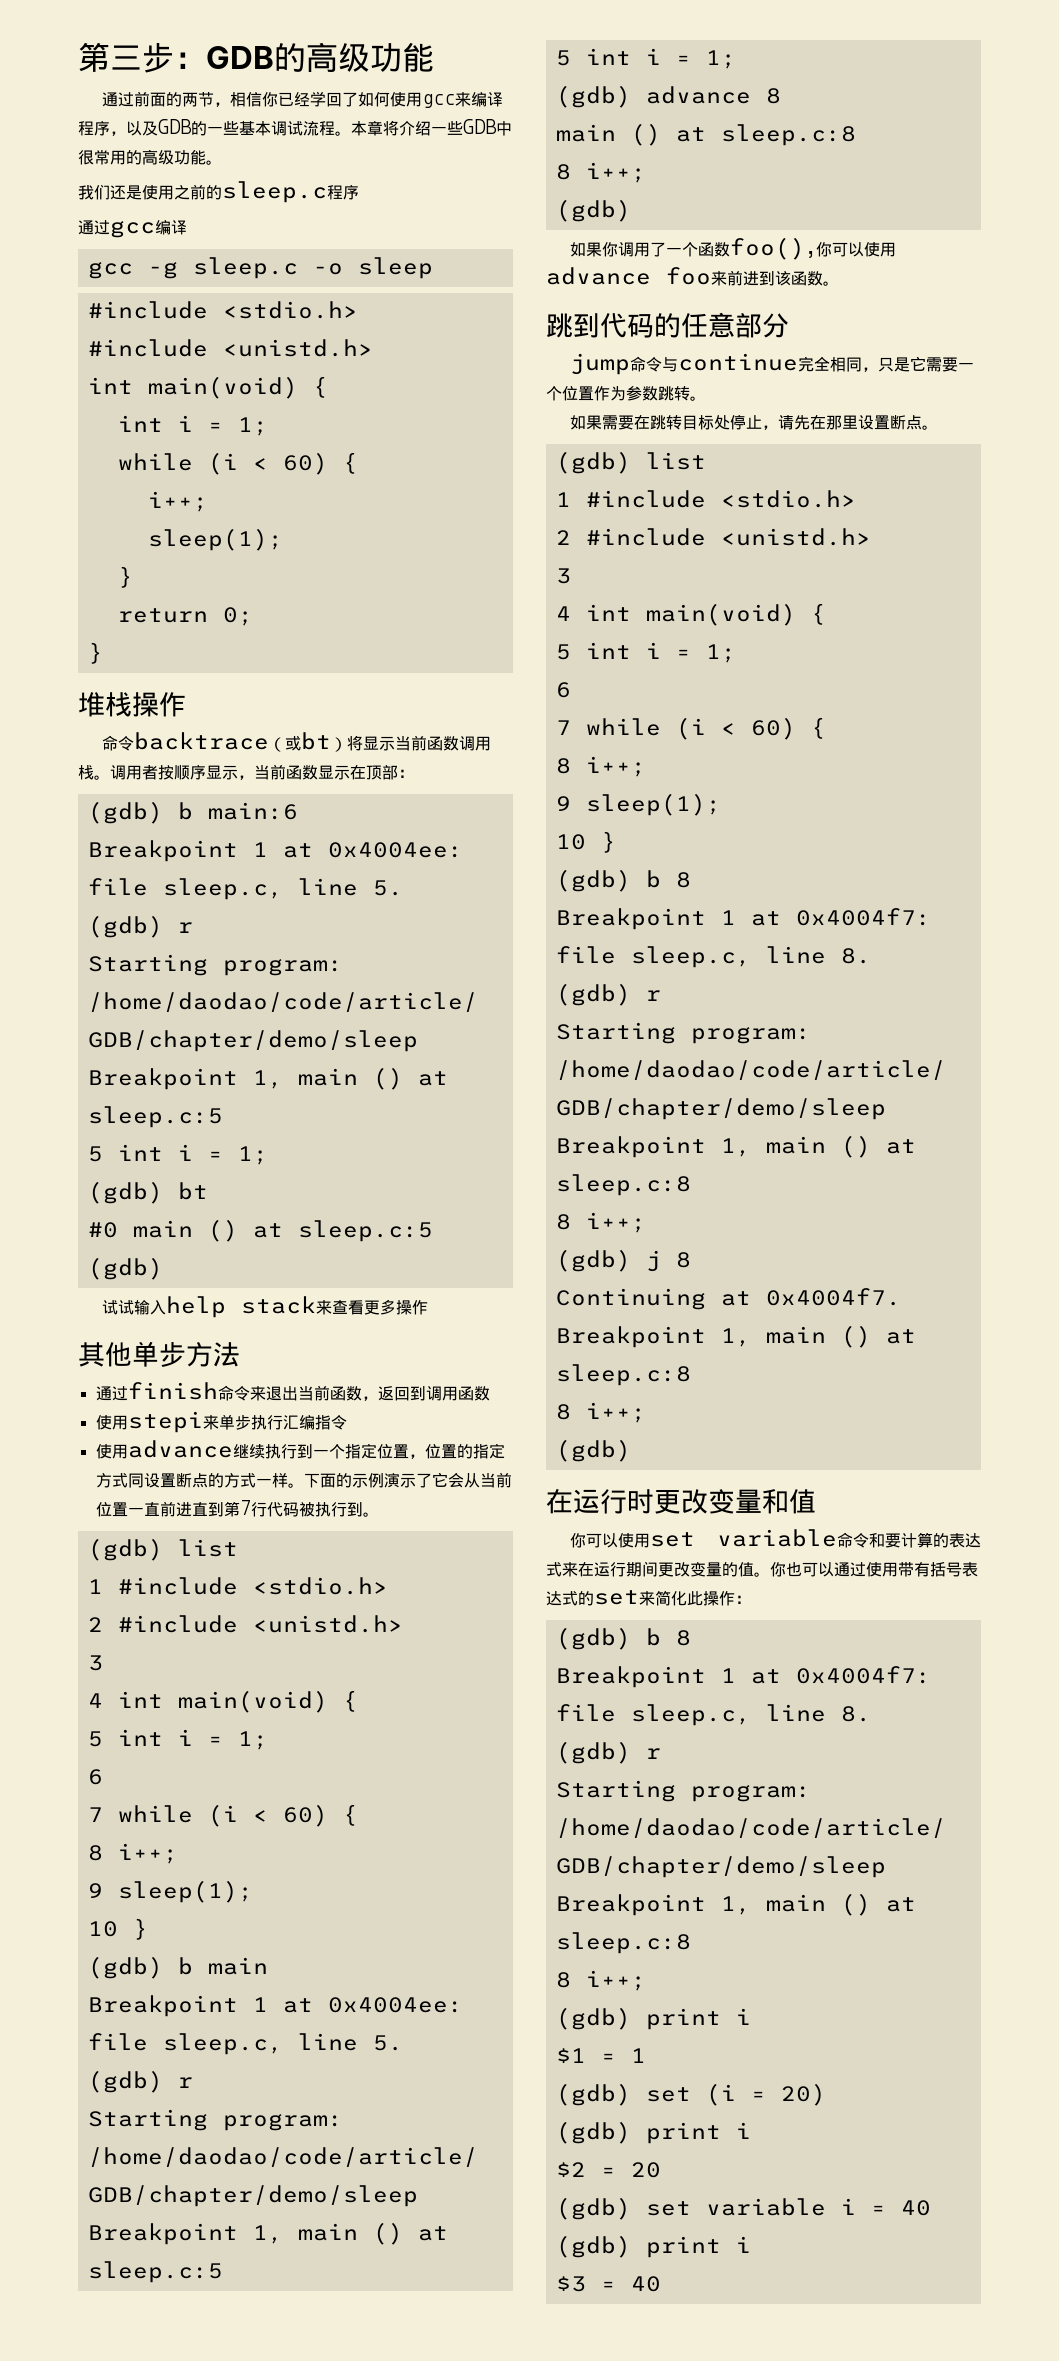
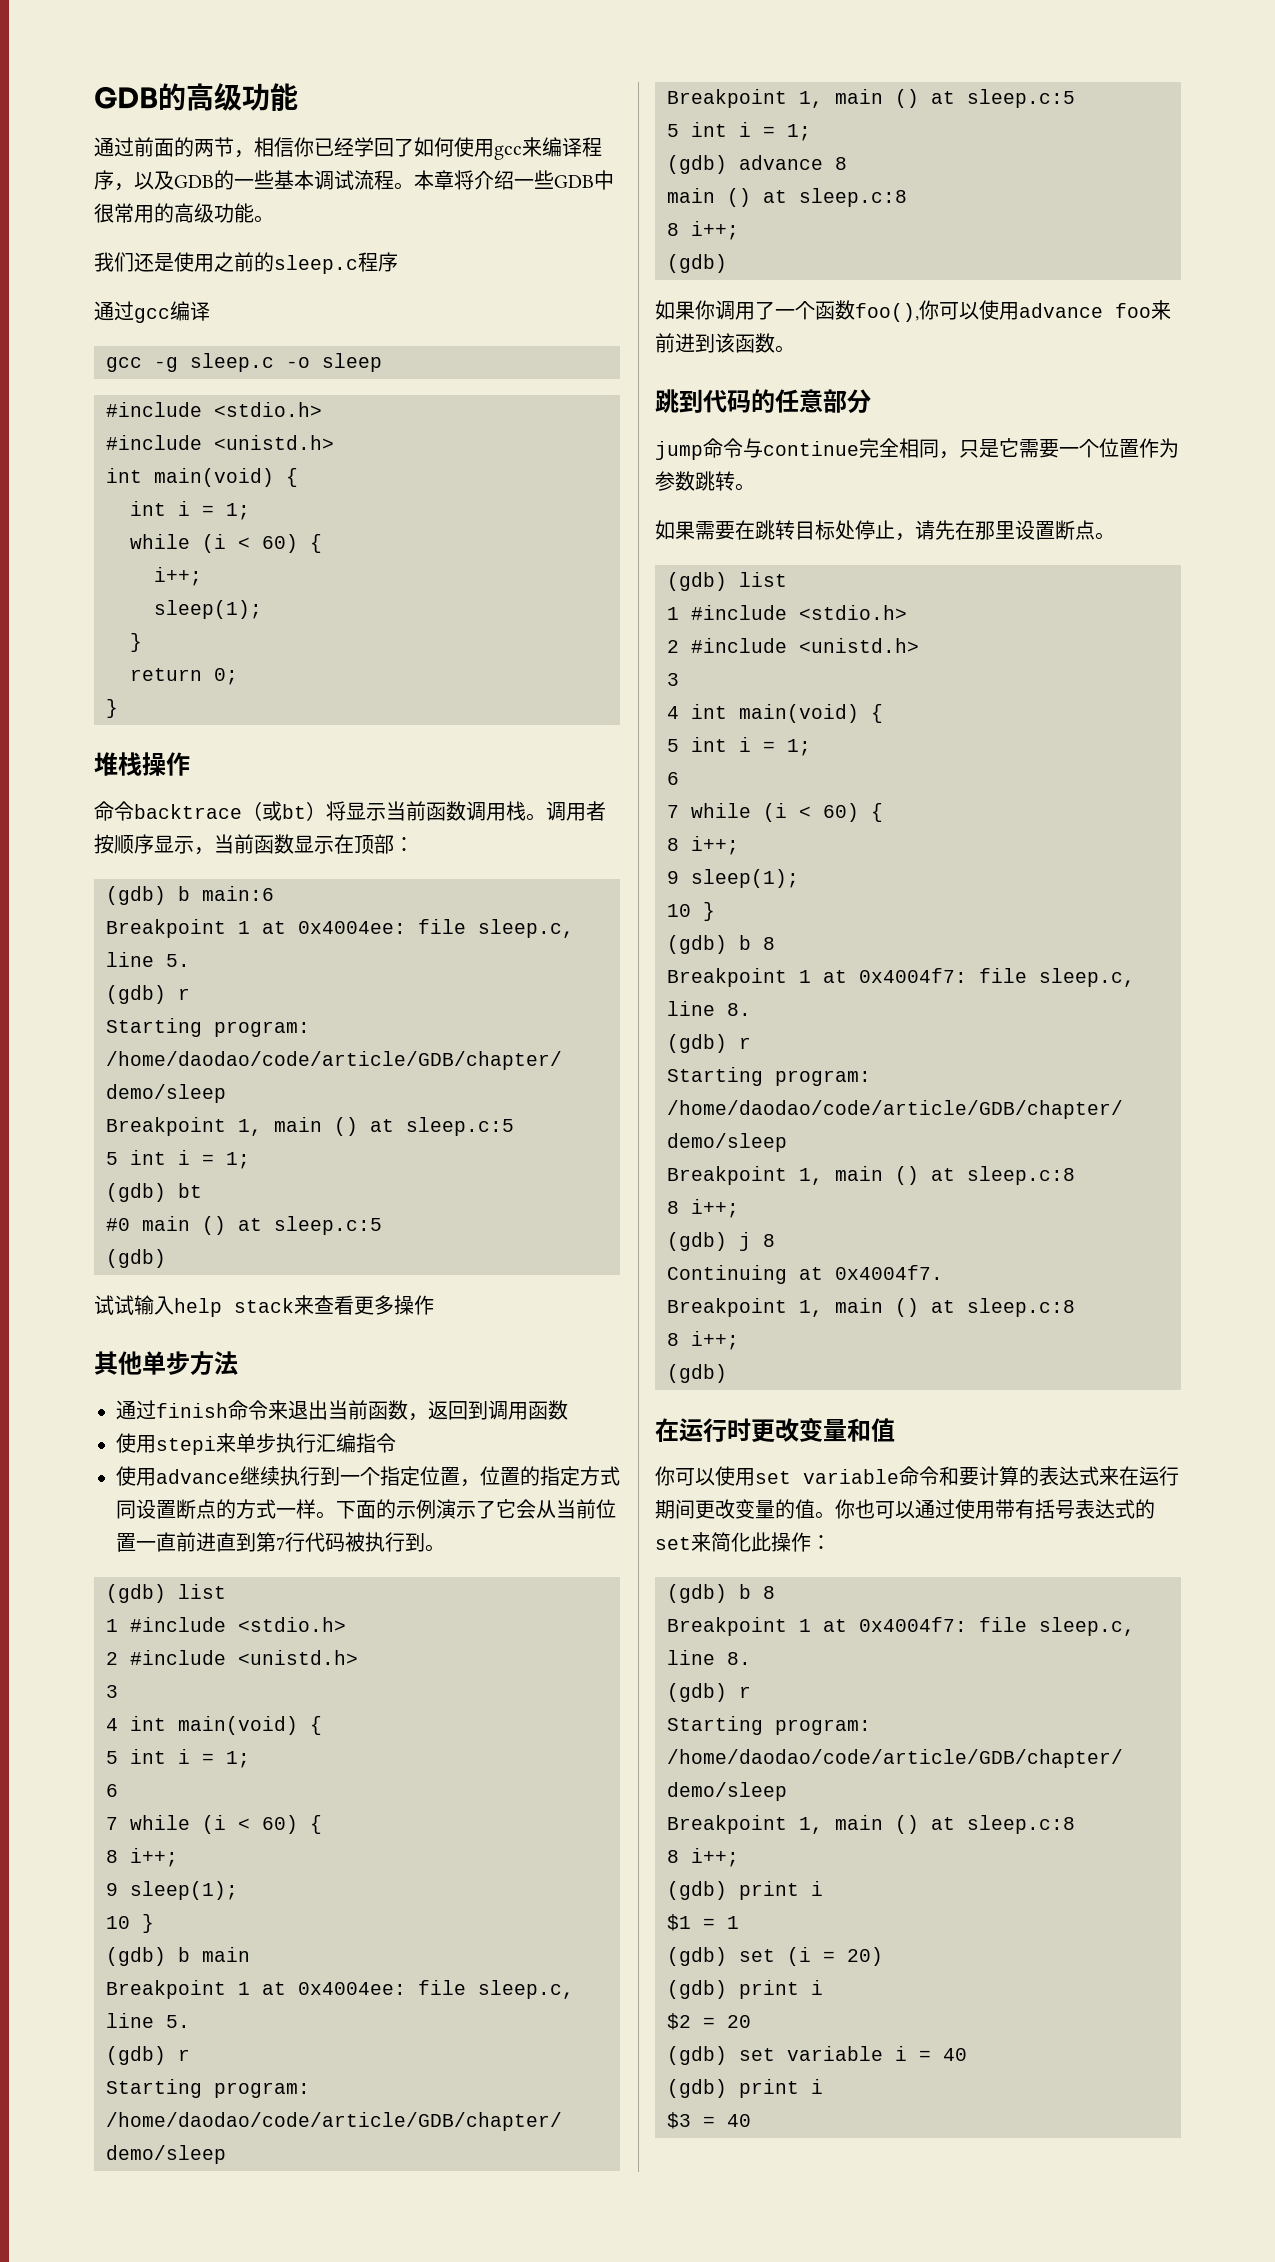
- 第三步：GDB的高级功能
+ GDB的高级功能

